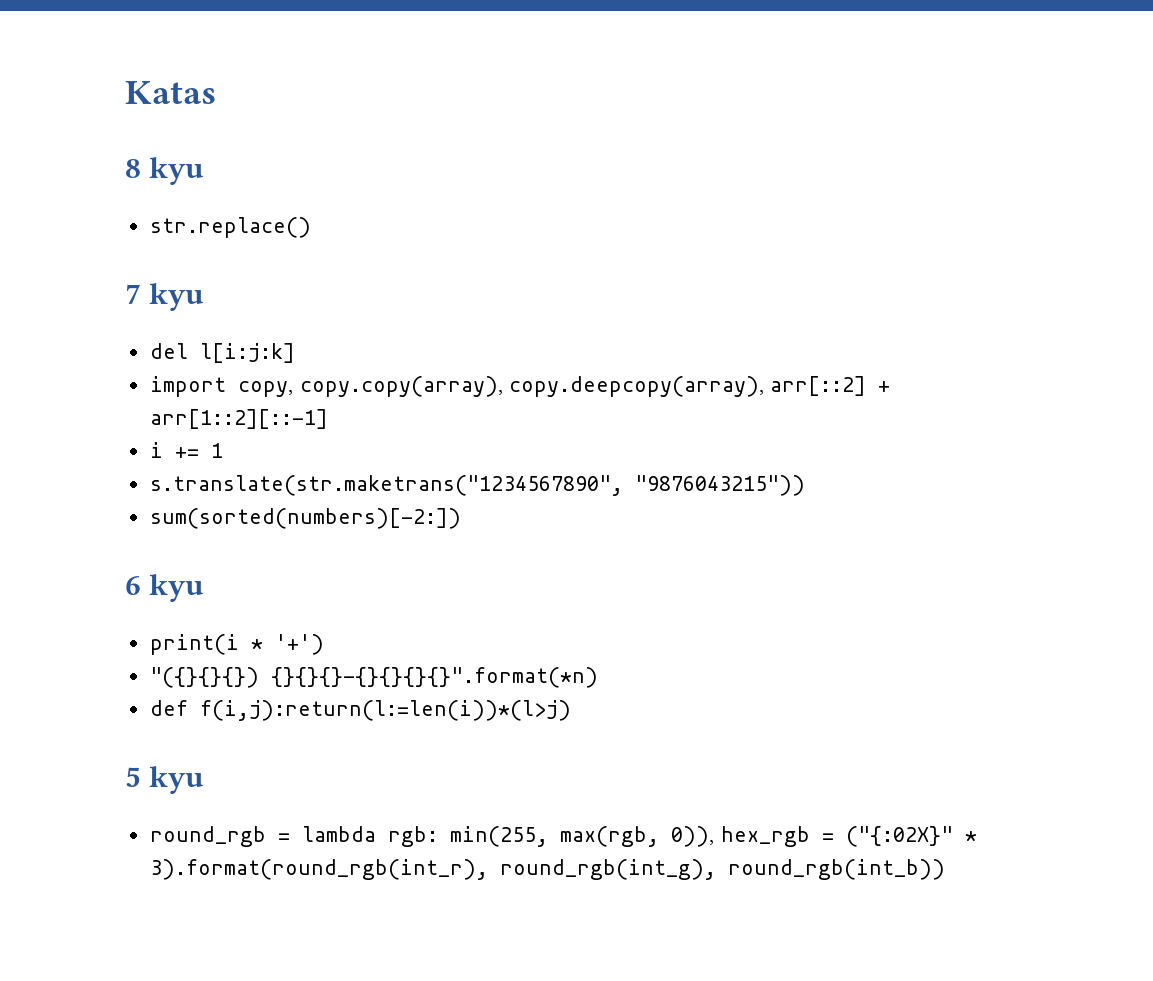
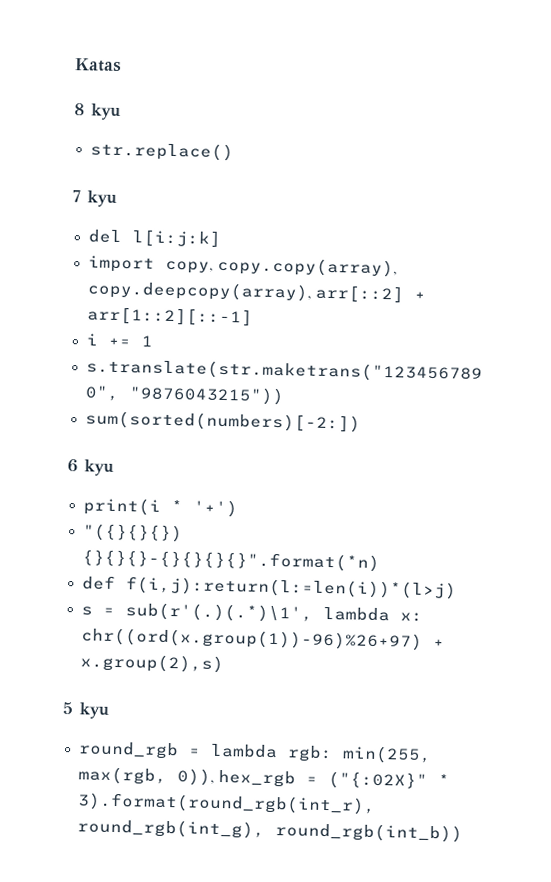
+ s = sub(r'(.)(.*)\1', lambda x: chr((ord(x.group(1))-96)%26+97) + x.group(2),s)

